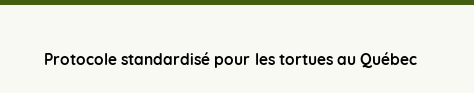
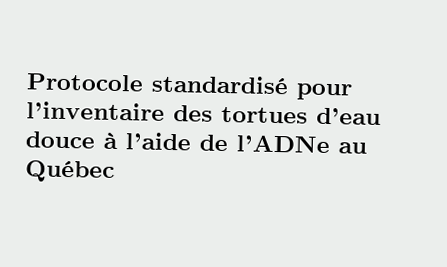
- Protocole standardisé pour les tortues au Québec
+ Protocole standardisé pour l’inventaire des tortues d’eau douce à l’aide de l’ADNe au Québec

